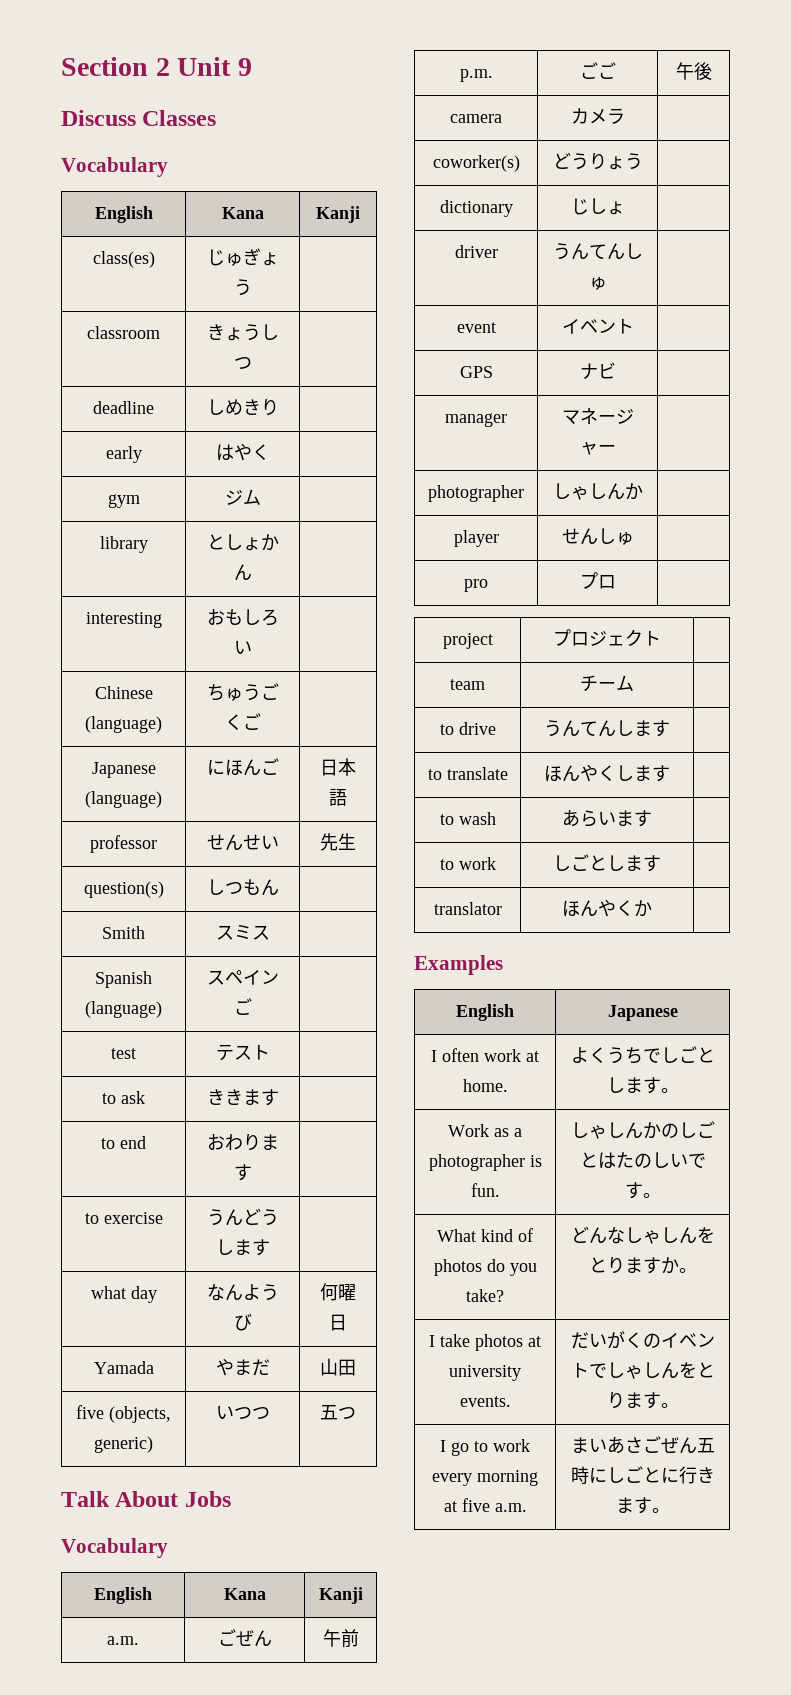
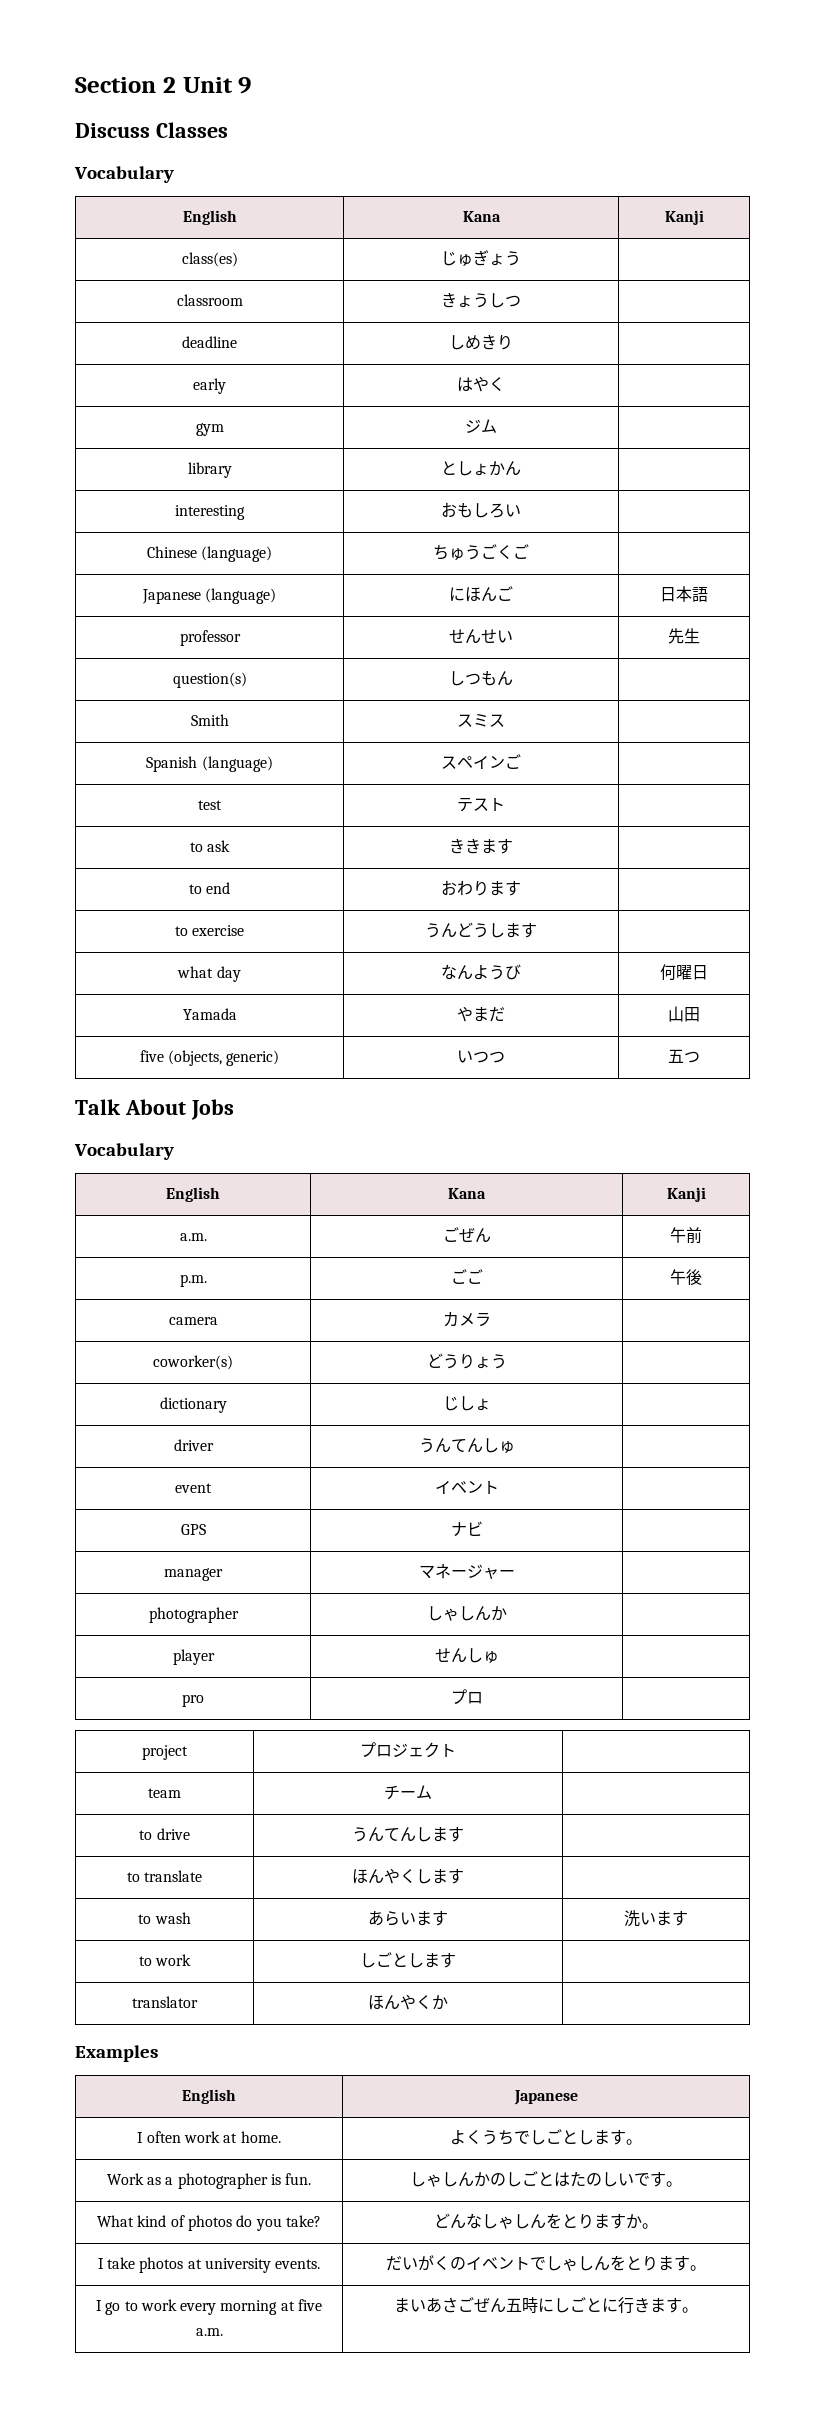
- to wash | あらいます |
+ to wash | あらいます | 洗います

